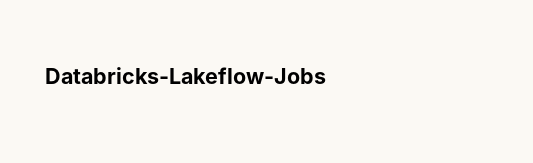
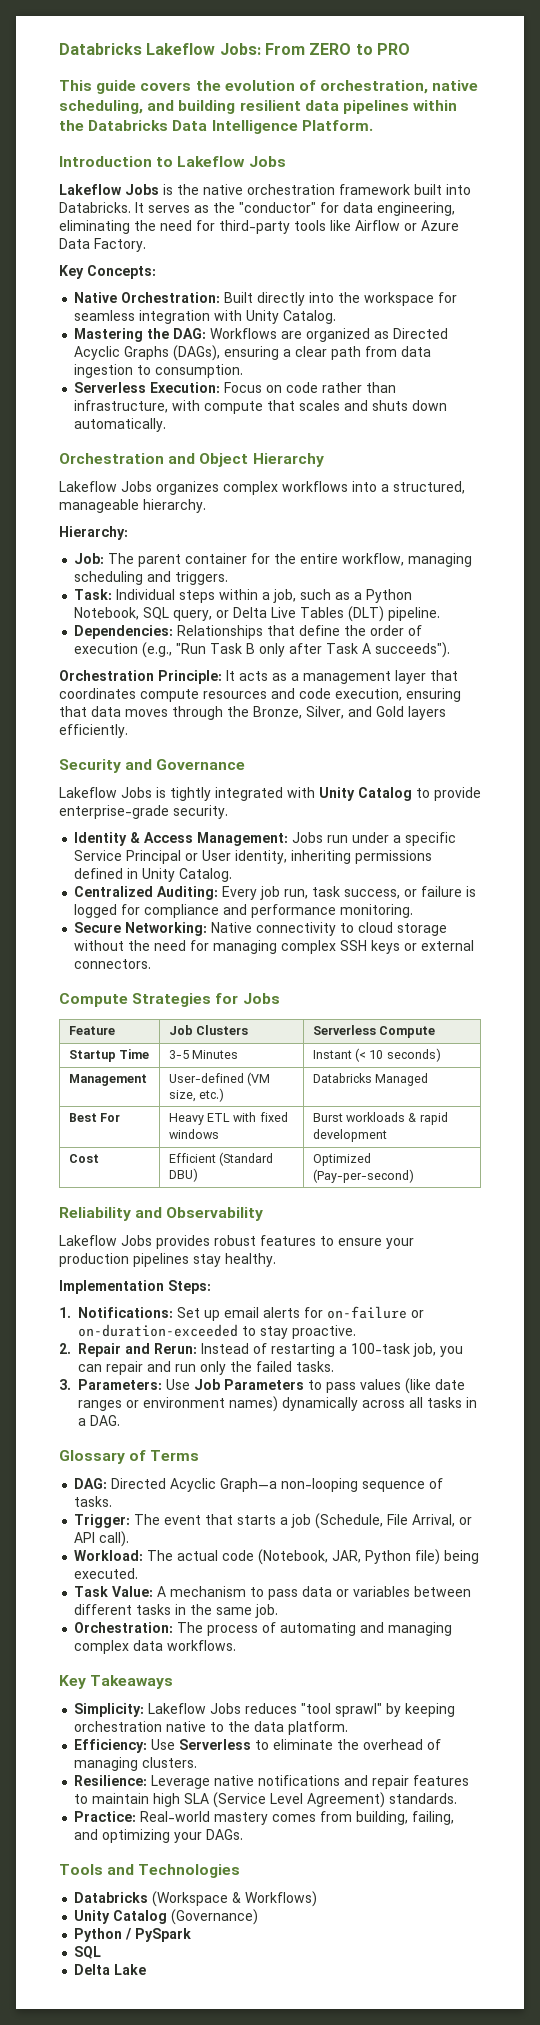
- Databricks-Lakeflow-Jobs
+ Databricks Lakeflow Jobs: From ZERO to PRO
+ This guide covers the evolution of orchestration, native scheduling, and building resilient data pipelines within the Databricks Data Intelligence Platform.
+ Introduction to Lakeflow Jobs
+ Lakeflow Jobs is the native orchestration framework built into Databricks. It serves as the "conductor" for data engineering, eliminating the need for third-party tools like Airflow or Azure Data Factory.
+ Key Concepts:
+ Native Orchestration: Built directly into the workspace for seamless integration with Unity Catalog.
+ Mastering the DAG: Workflows are organized as Directed Acyclic Graphs (DAGs), ensuring a clear path from data ingestion to consumption.
+ Serverless Execution: Focus on code rather than infrastructure, with compute that scales and shuts down automatically.
+ Orchestration and Object Hierarchy
+ Lakeflow Jobs organizes complex workflows into a structured, manageable hierarchy.
+ Hierarchy:
+ Job: The parent container for the entire workflow, managing scheduling and triggers.
+ Task: Individual steps within a job, such as a Python Notebook, SQL query, or Delta Live Tables (DLT) pipeline.
+ Dependencies: Relationships that define the order of execution (e.g., "Run Task B only after Task A succeeds").
+ Orchestration Principle: It acts as a management layer that coordinates compute resources and code execution, ensuring that data moves through the Bronze, Silver, and Gold layers efficiently.
+ Security and Governance
+ Lakeflow Jobs is tightly integrated with Unity Catalog to provide enterprise-grade security.
+ Identity & Access Management: Jobs run under a specific Service Principal or User identity, inheriting permissions defined in Unity Catalog.
+ Centralized Auditing: Every job run, task success, or failure is logged for compliance and performance monitoring.
+ Secure Networking: Native connectivity to cloud storage without the need for managing complex SSH keys or external connectors.
+ Compute Strategies for Jobs
+ Feature | Job Clusters | Serverless Compute
+ Startup Time | 3-5 Minutes | Instant (< 10 seconds)
+ Management | User-defined (VM size, etc.) | Databricks Managed
+ Best For | Heavy ETL with fixed windows | Burst workloads & rapid development
+ Cost | Efficient (Standard DBU) | Optimized (Pay-per-second)
+ Reliability and Observability
+ Lakeflow Jobs provides robust features to ensure your production pipelines stay healthy.
+ Implementation Steps:
+ 1. Notifications: Set up email alerts for on-failure or on-duration-exceeded to stay proactive.
+ 2. Repair and Rerun: Instead of restarting a 100-task job, you can repair and run only the failed tasks.
+ 3. Parameters: Use Job Parameters to pass values (like date ranges or environment names) dynamically across all tasks in a DAG.
+ Glossary of Terms
+ DAG: Directed Acyclic Graph—a non-looping sequence of tasks.
+ Trigger: The event that starts a job (Schedule, File Arrival, or API call).
+ Workload: The actual code (Notebook, JAR, Python file) being executed.
+ Task Value: A mechanism to pass data or variables between different tasks in the same job.
+ Orchestration: The process of automating and managing complex data workflows.
+ Key Takeaways
+ Simplicity: Lakeflow Jobs reduces "tool sprawl" by keeping orchestration native to the data platform.
+ Efficiency: Use Serverless to eliminate the overhead of managing clusters.
+ Resilience: Leverage native notifications and repair features to maintain high SLA (Service Level Agreement) standards.
+ Practice: Real-world mastery comes from building, failing, and optimizing your DAGs.
+ Tools and Technologies
+ Databricks (Workspace & Workflows)
+ Unity Catalog (Governance)
+ Python / PySpark
+ SQL
+ Delta Lake

